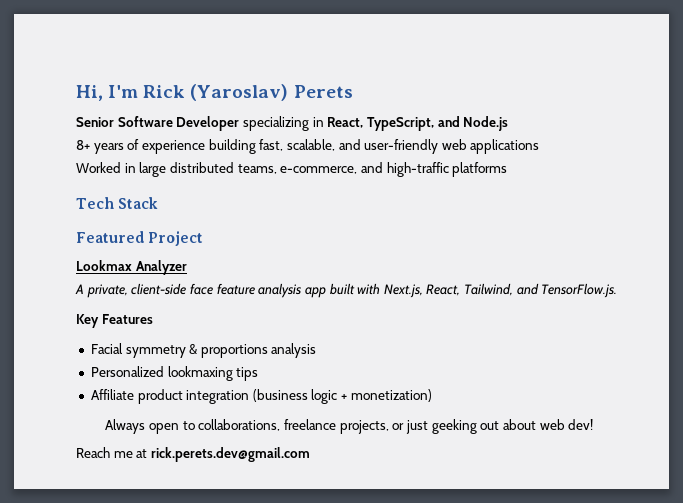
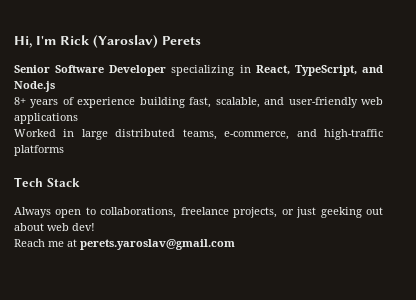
- Featured Project
- Lookmax Analyzer
- A private, client-side face feature analysis app built with Next.js, React, Tailwind, and TensorFlow.js.
- Key Features
- Facial symmetry & proportions analysis
- Personalized lookmaxing tips
- Affiliate product integration (business logic + monetization)
- Reach me at rick.perets.dev@gmail.com
+ Reach me at perets.yaroslav@gmail.com

